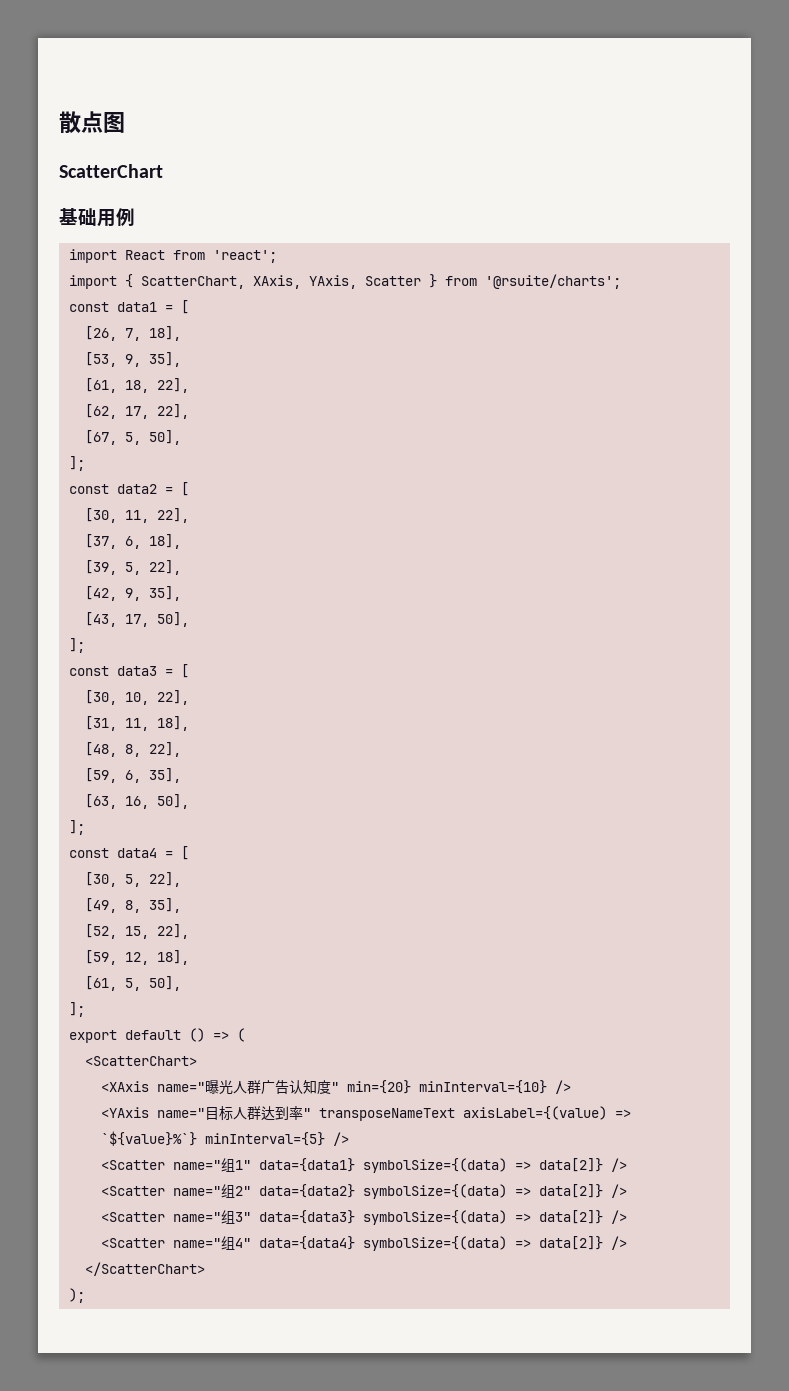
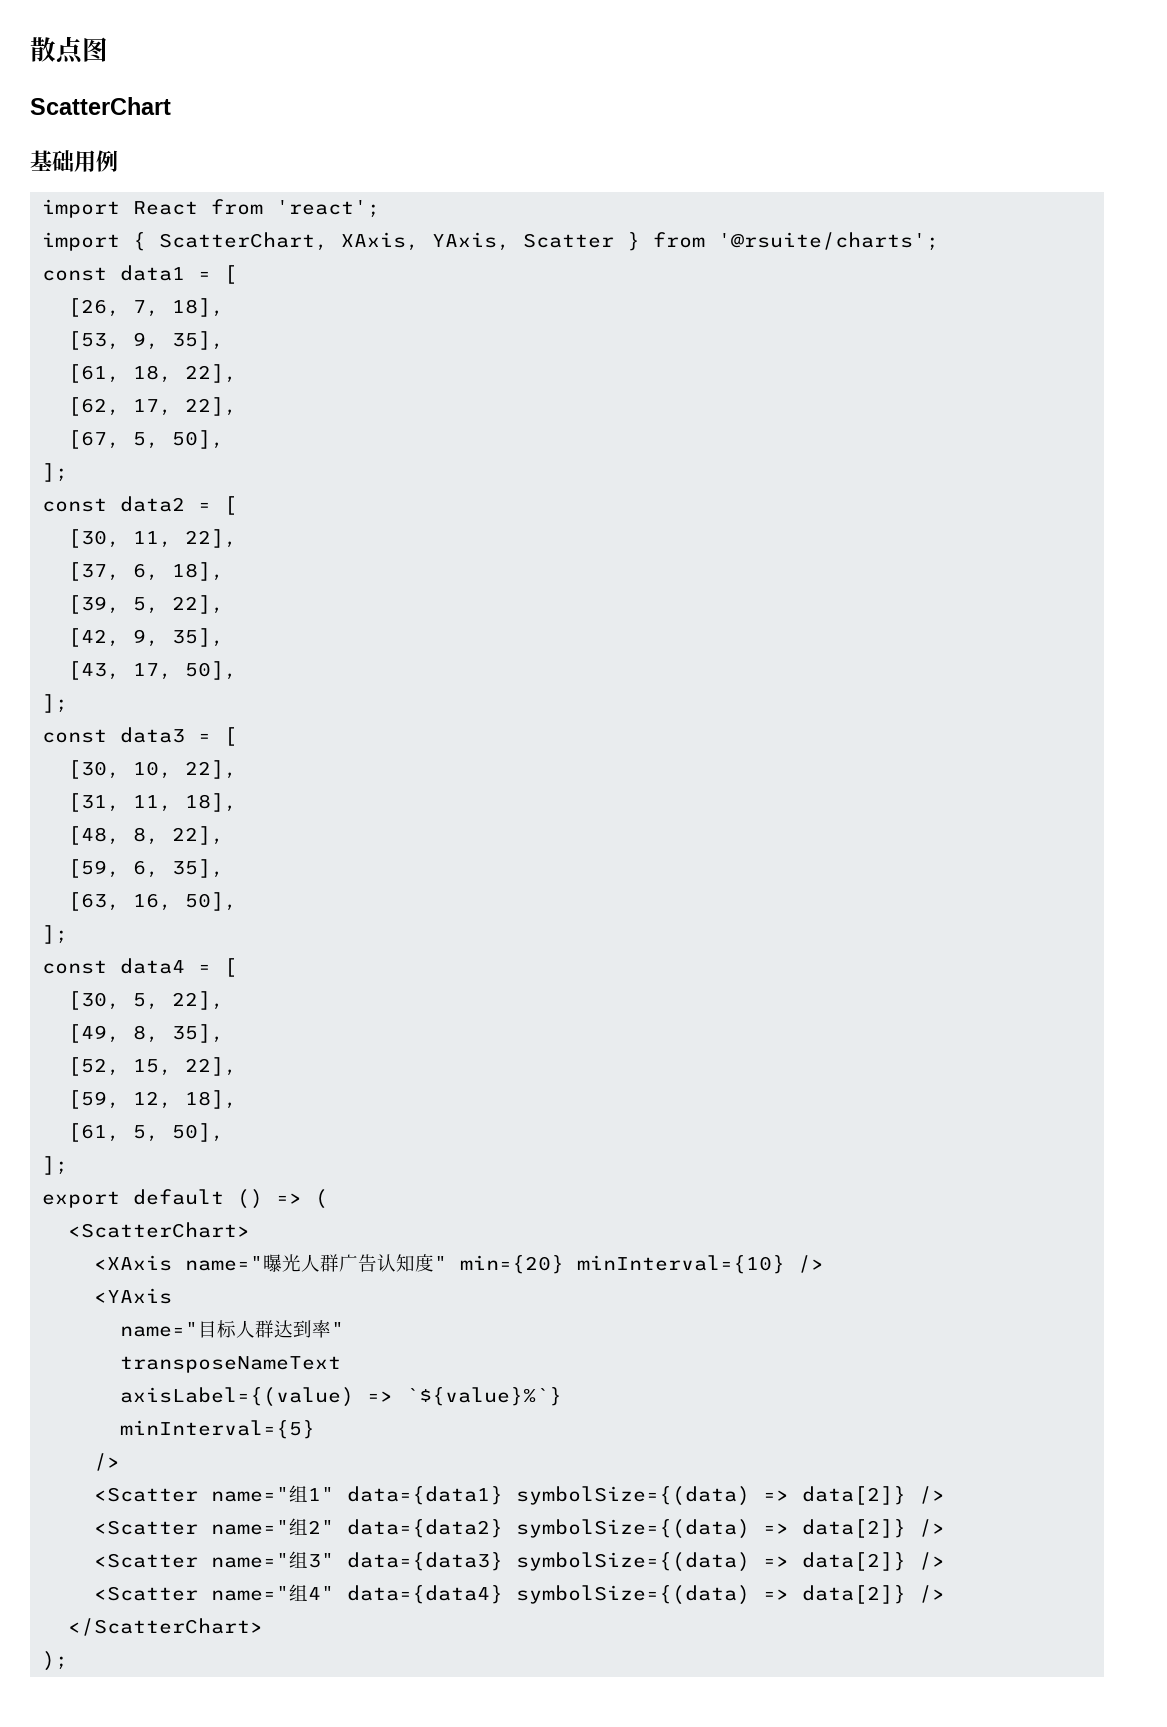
- <YAxis name="目标人群达到率" transposeNameText axisLabel={(value) => `${value}%`} minInterval={5} />
+ <YAxis
+ name="目标人群达到率"
+ transposeNameText
+ axisLabel={(value) => `${value}%`}
+ minInterval={5}
+ />

